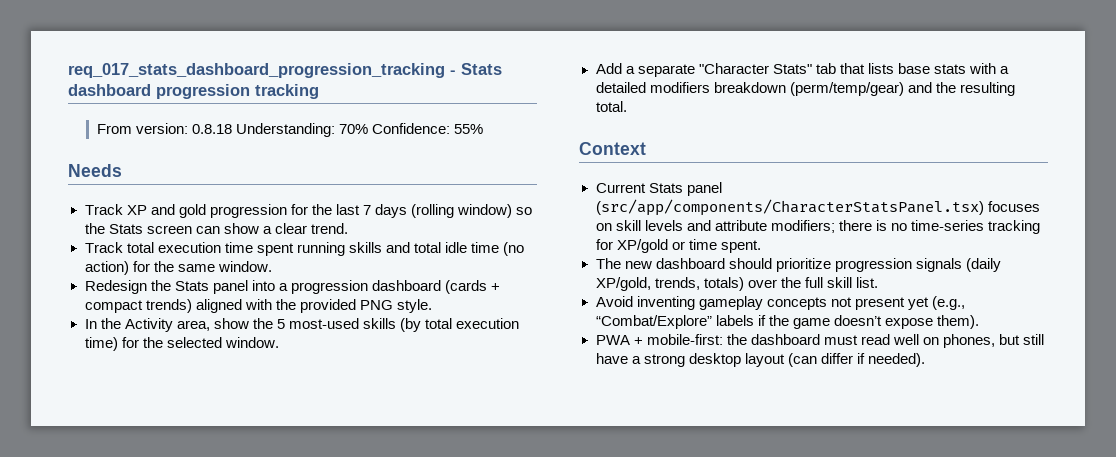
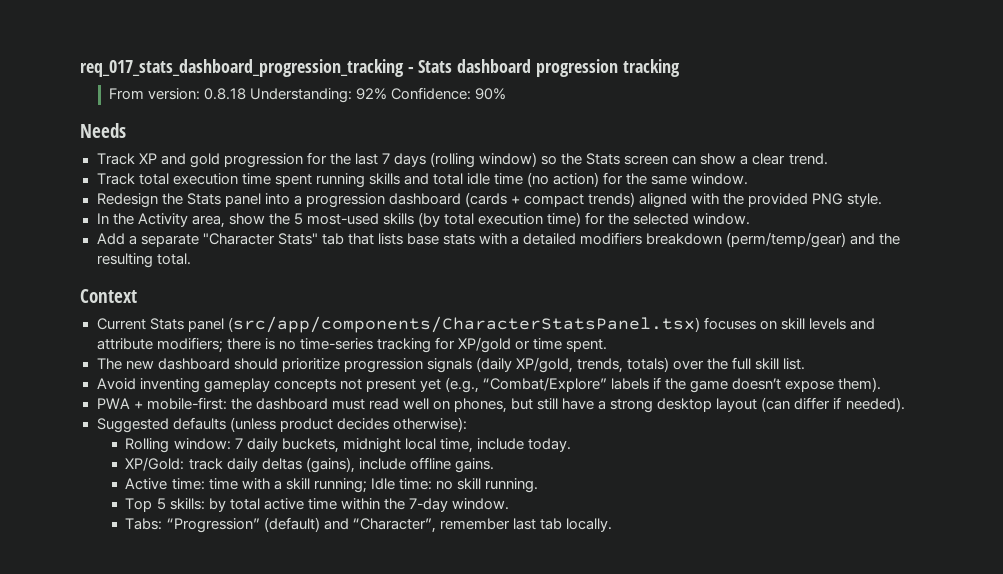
- From version: 0.8.18 Understanding: 70% Confidence: 55%
+ From version: 0.8.18 Understanding: 92% Confidence: 90%
+ Suggested defaults (unless product decides otherwise):
+ Rolling window: 7 daily buckets, midnight local time, include today.
+ XP/Gold: track daily deltas (gains), include offline gains.
+ Active time: time with a skill running; Idle time: no skill running.
+ Top 5 skills: by total active time within the 7-day window.
+ Tabs: “Progression” (default) and “Character”, remember last tab locally.

